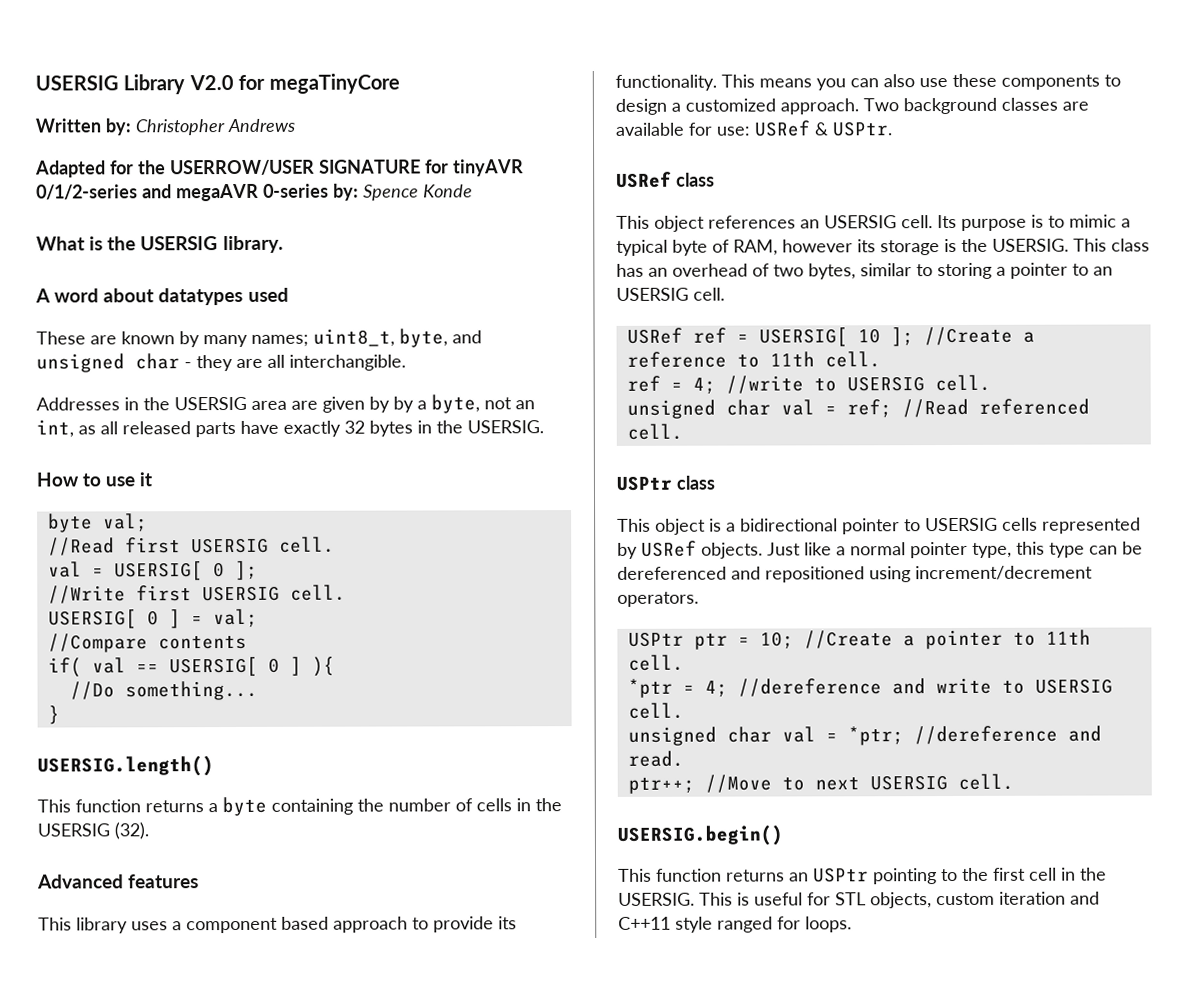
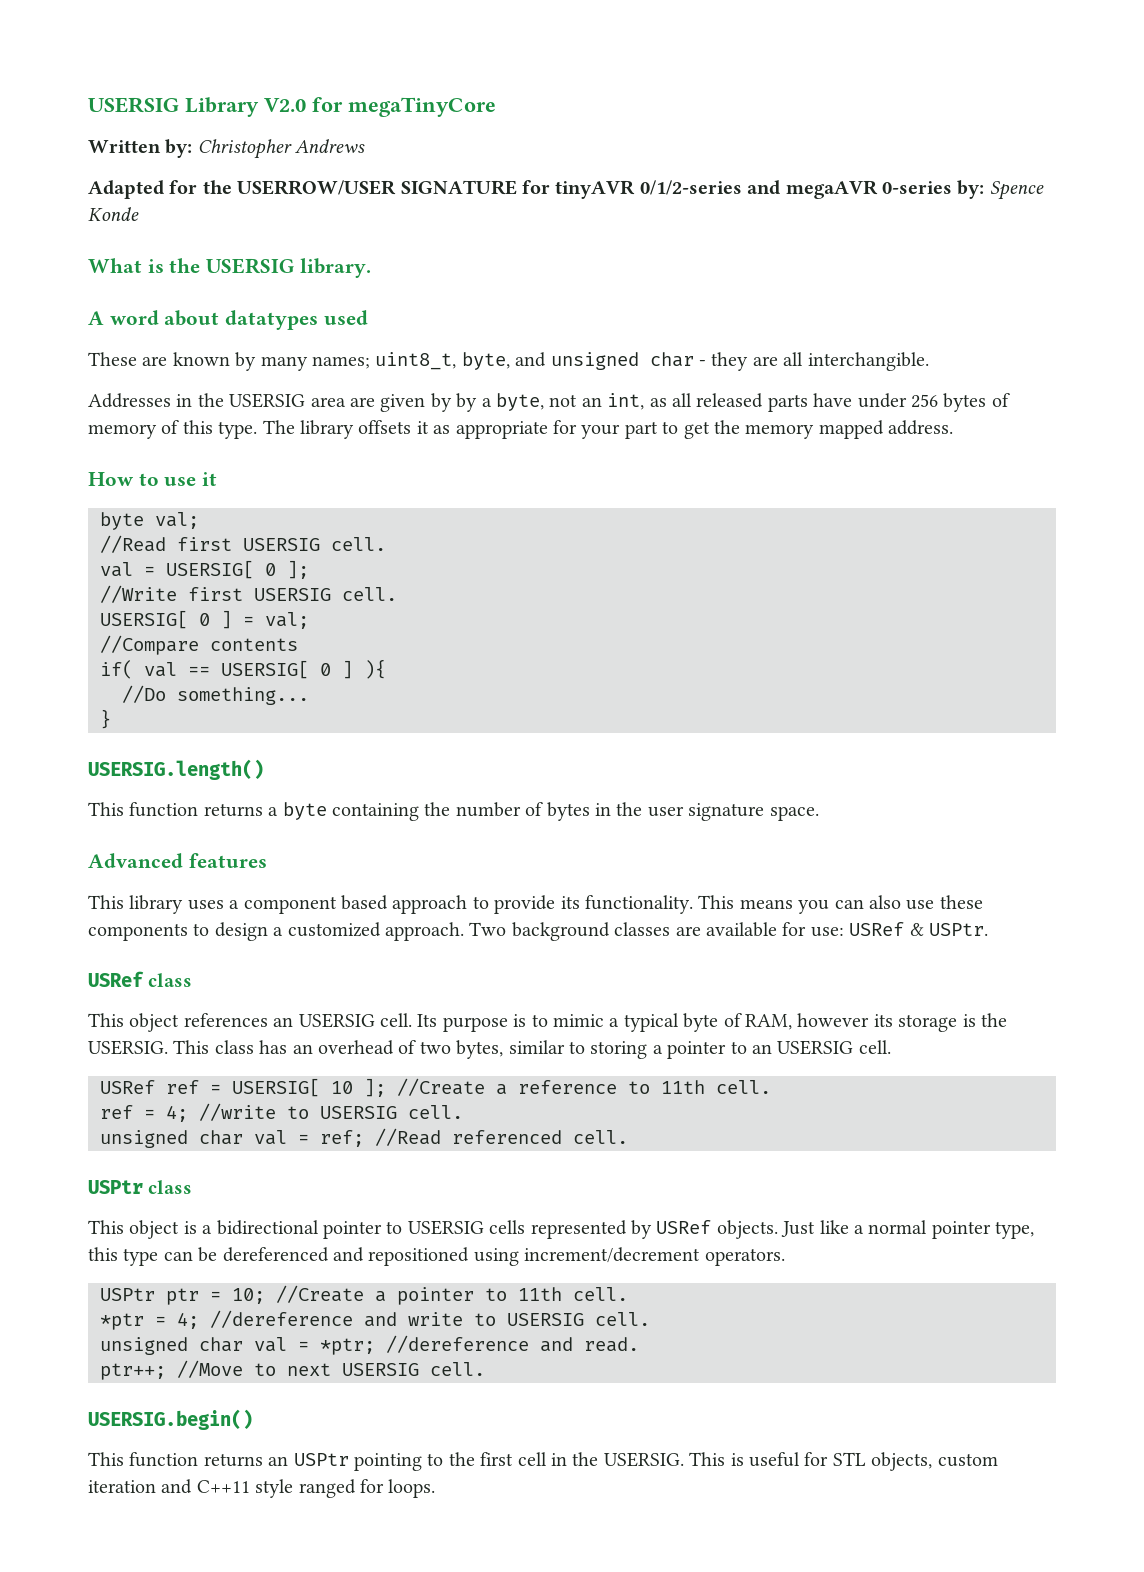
- Addresses in the USERSIG area are given by by a byte, not an int, as all released parts have exactly 32 bytes in the USERSIG.
+ Addresses in the USERSIG area are given by by a byte, not an int, as all released parts have under 256 bytes of memory of this type. The library offsets it as appropriate for your part to get the memory mapped address.
- This function returns a byte containing the number of cells in the USERSIG (32).
+ This function returns a byte containing the number of bytes in the user signature space.

